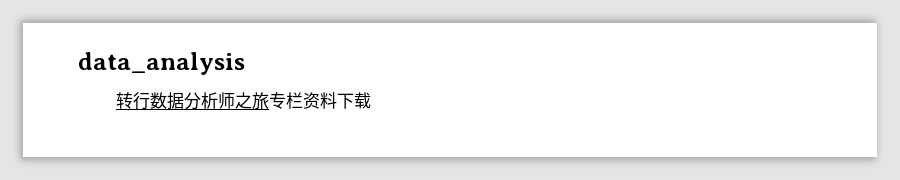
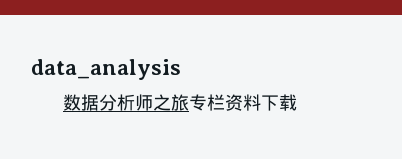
- 转行数据分析师之旅专栏资料下载
+ 数据分析师之旅专栏资料下载

